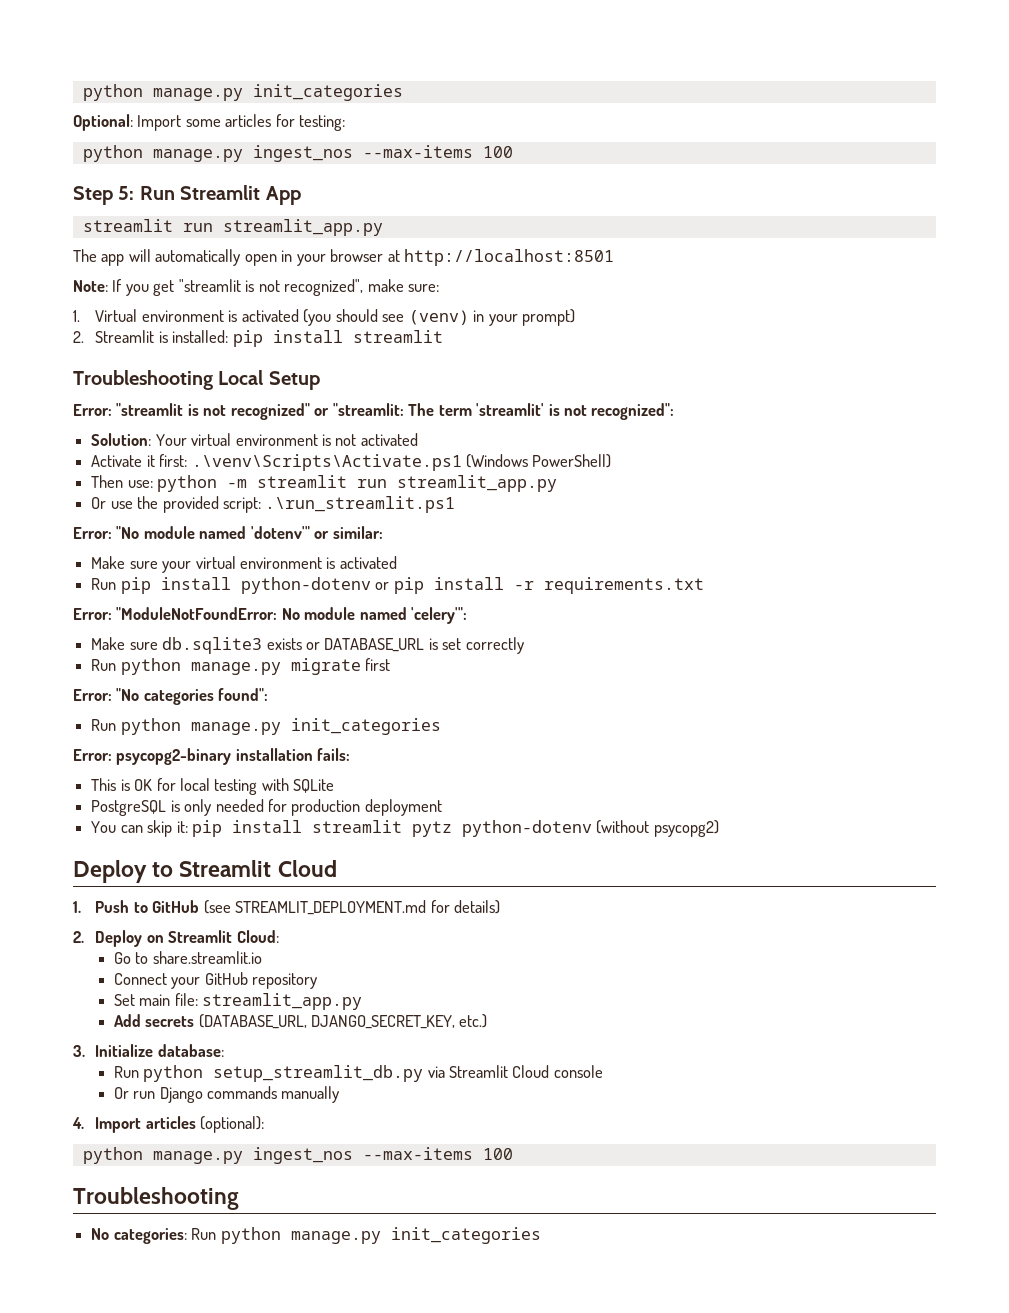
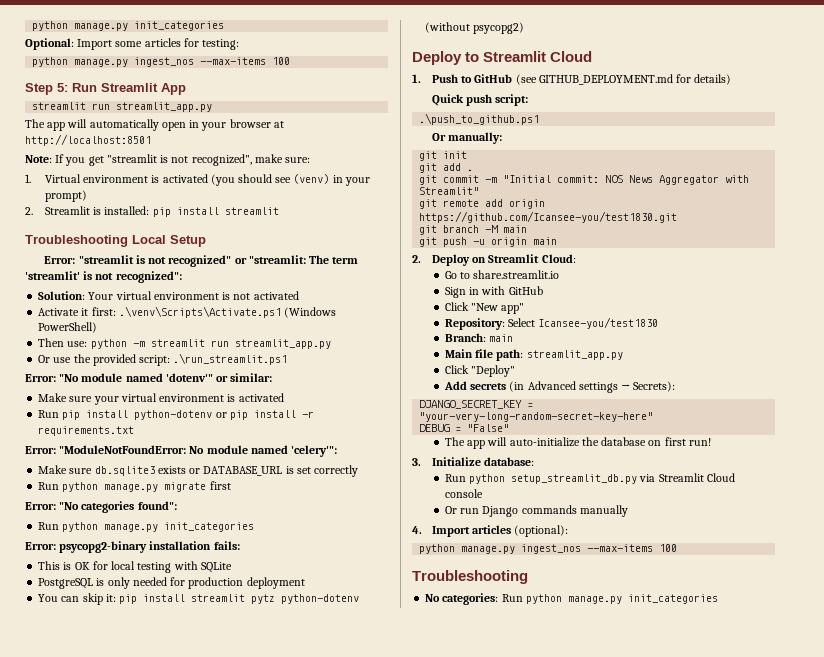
- 1. Push to GitHub (see STREAMLIT_DEPLOYMENT.md for details)
+ 1. Push to GitHub (see GITHUB_DEPLOYMENT.md for details)
+ Quick push script:
+ .\push_to_github.ps1
+ Or manually:
+ git init
+ git add .
+ git commit -m "Initial commit: NOS News Aggregator with Streamlit"
+ git remote add origin https://github.com/Icansee-you/test1830.git
+ git branch -M main
+ git push -u origin main
- Connect your GitHub repository
- Set main file: streamlit_app.py
+ Sign in with GitHub
+ Click "New app"
+ Repository: Select Icansee-you/test1830
+ Branch: main
+ Main file path: streamlit_app.py
+ Click "Deploy"
- Add secrets (DATABASE_URL, DJANGO_SECRET_KEY, etc.)
+ Add secrets (in Advanced settings → Secrets):
+ DJANGO_SECRET_KEY = "your-very-long-random-secret-key-here"
+ DEBUG = "False"
+ The app will auto-initialize the database on first run!

